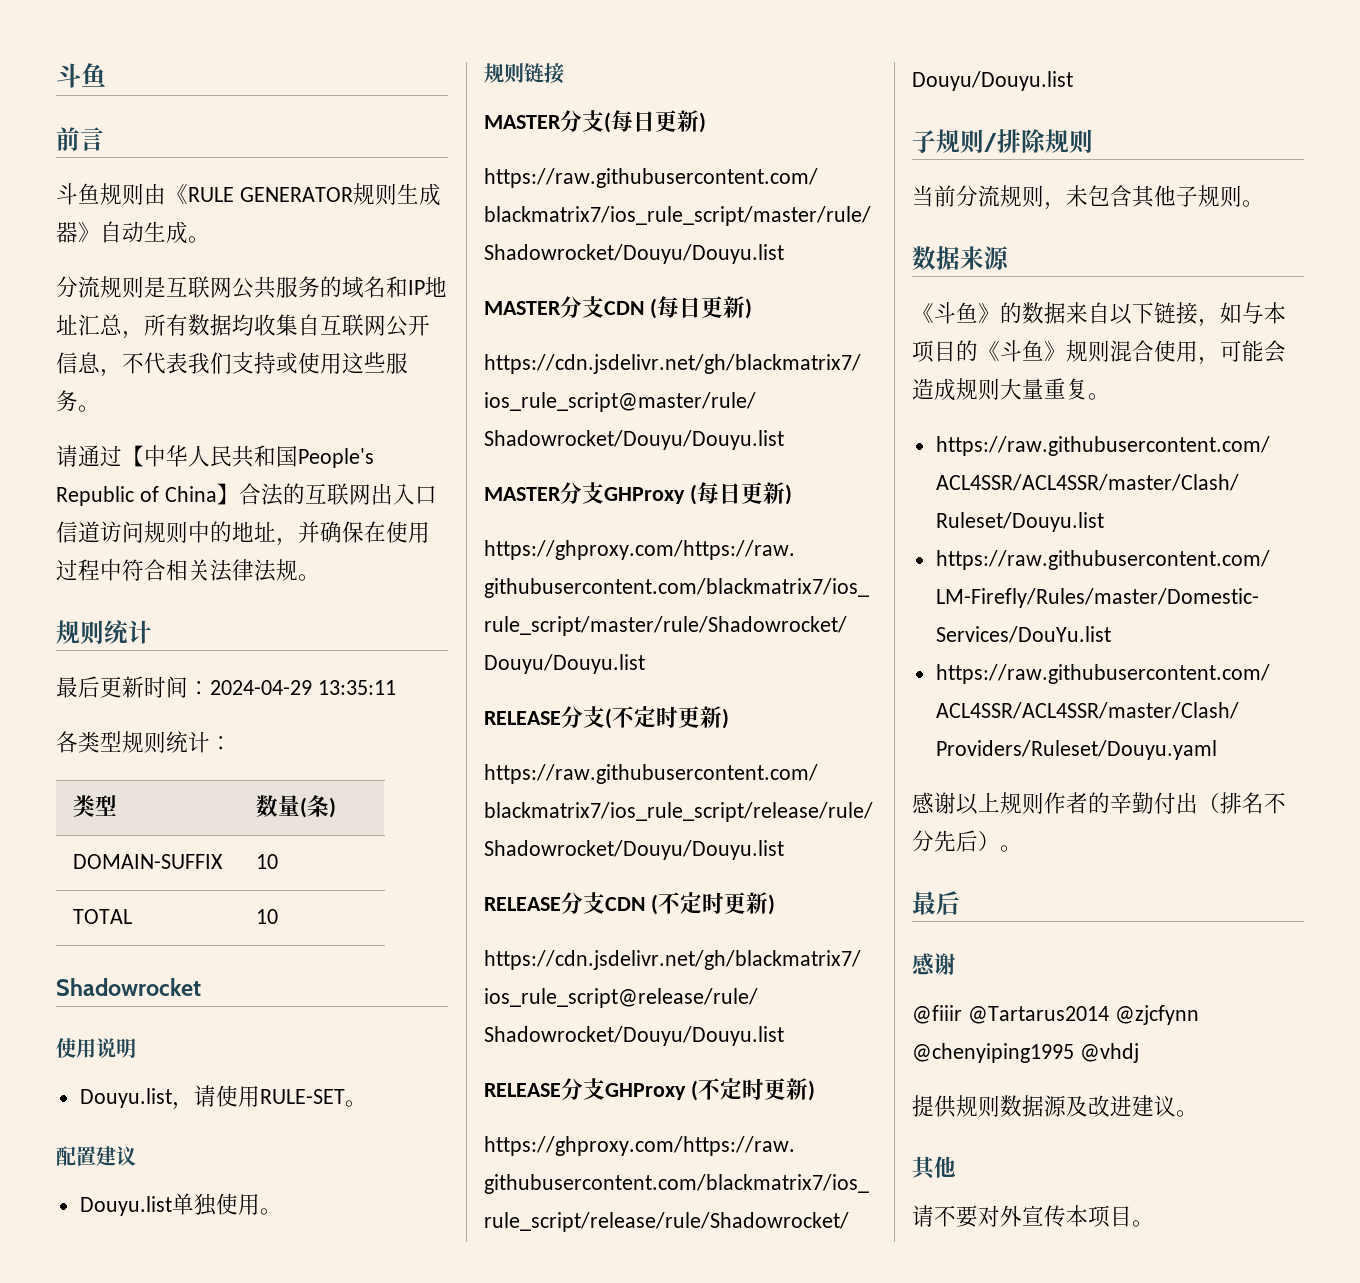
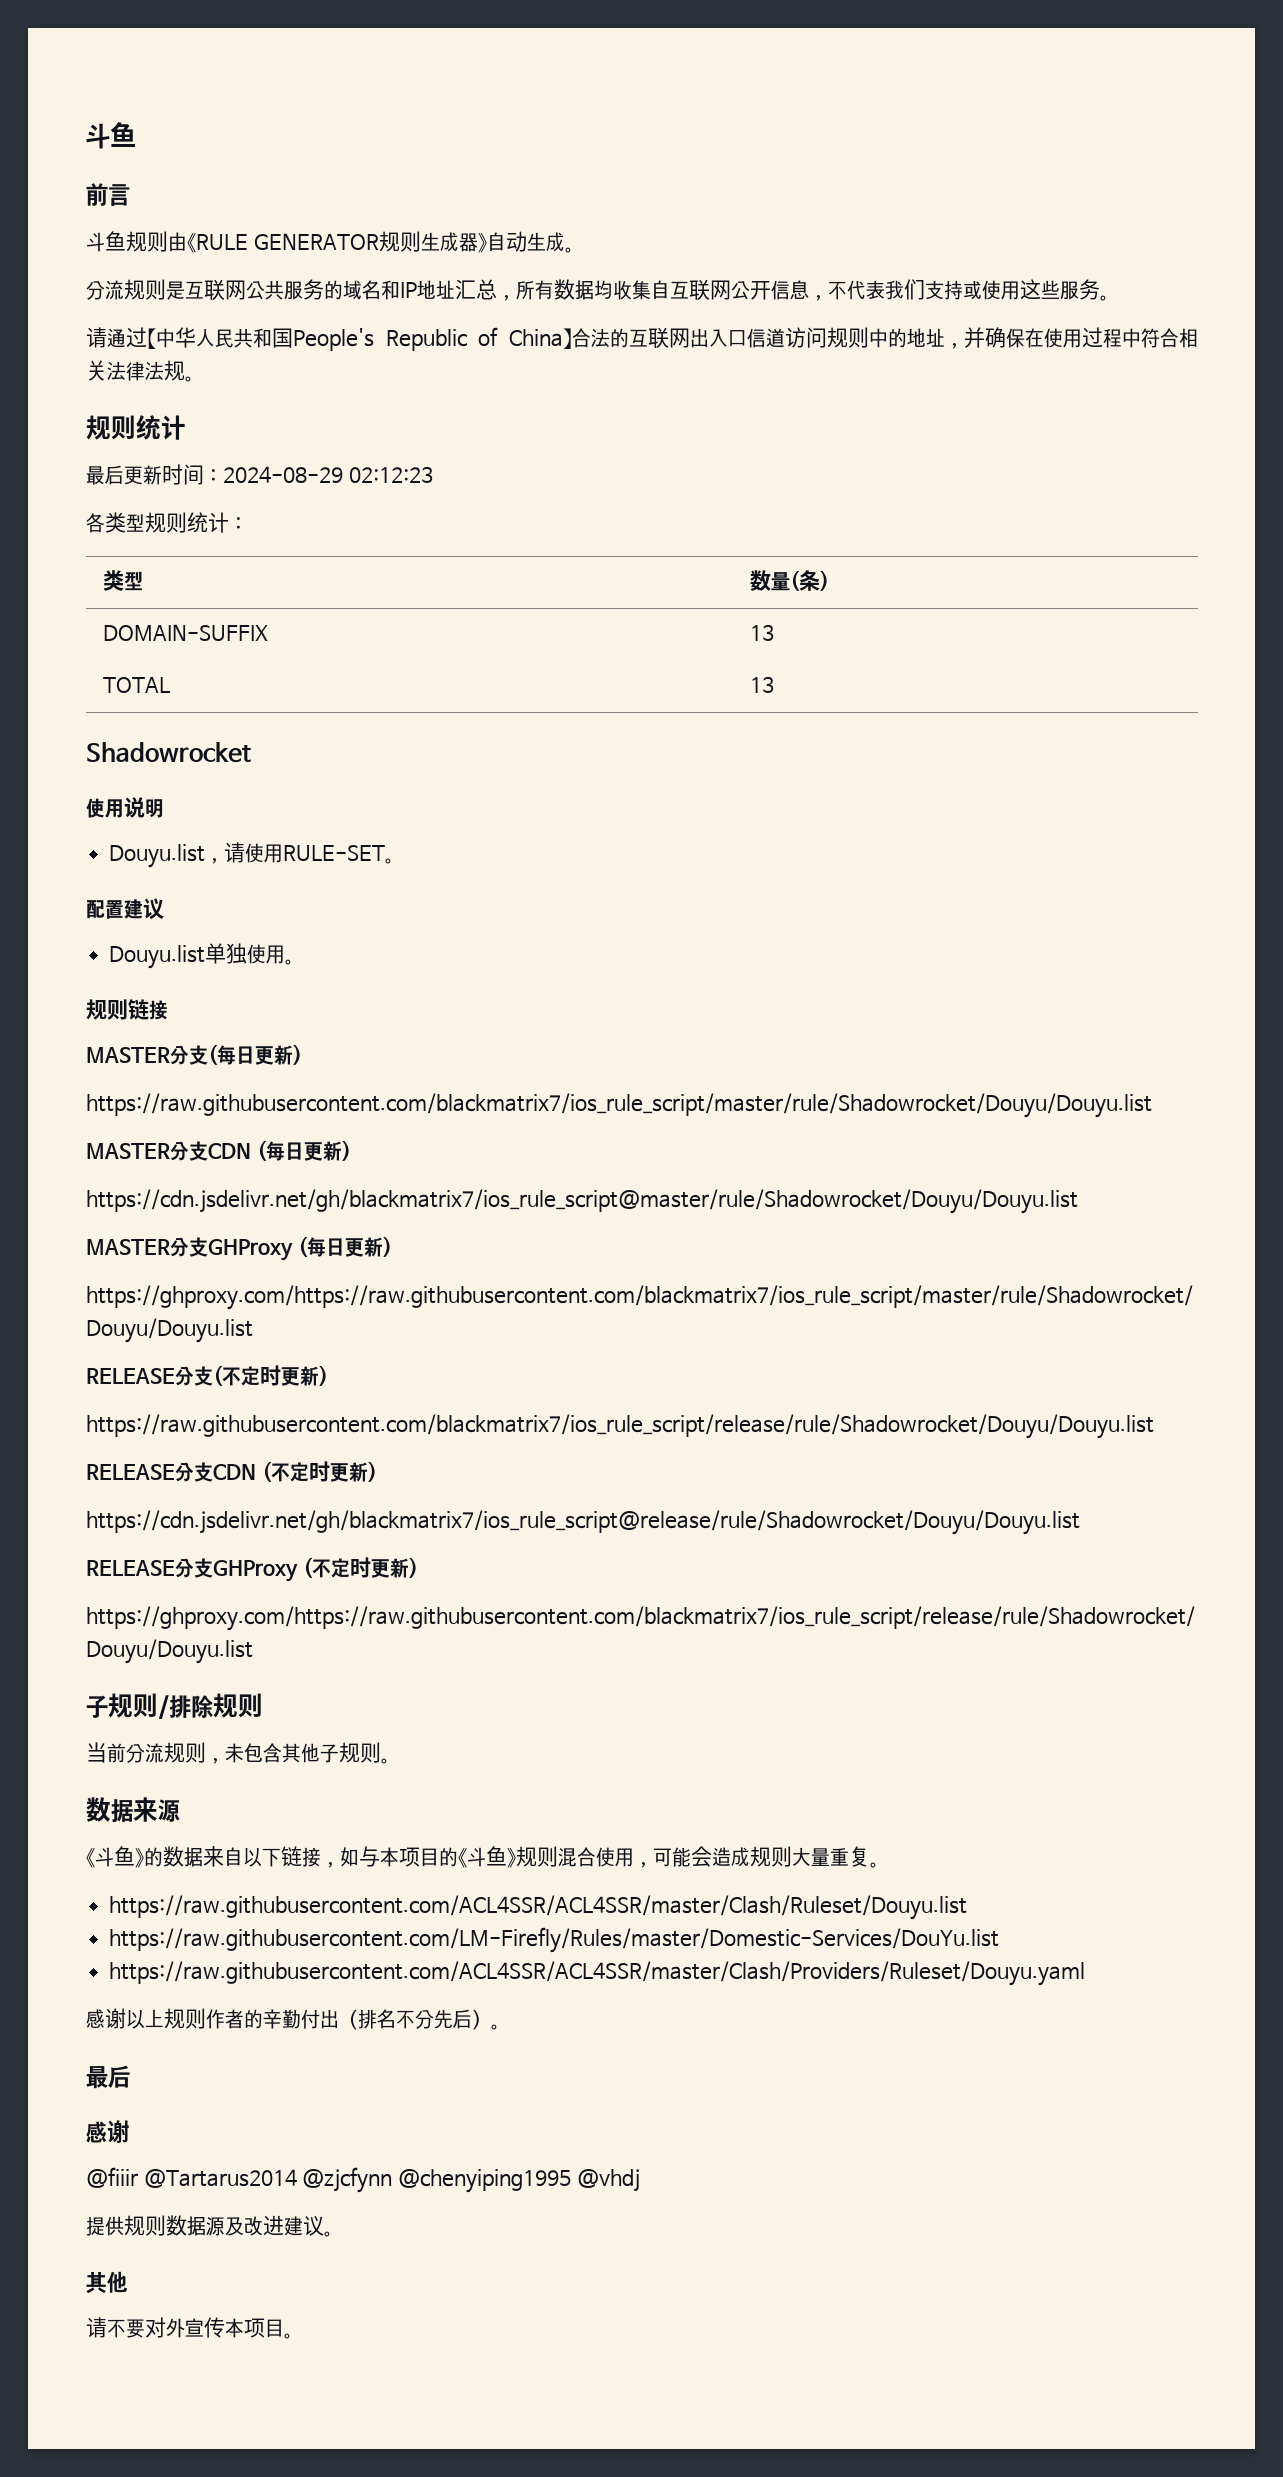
- 最后更新时间：2024-04-29 13:35:11
+ 最后更新时间：2024-08-29 02:12:23
- DOMAIN-SUFFIX | 10
+ DOMAIN-SUFFIX | 13
- TOTAL | 10
+ TOTAL | 13

